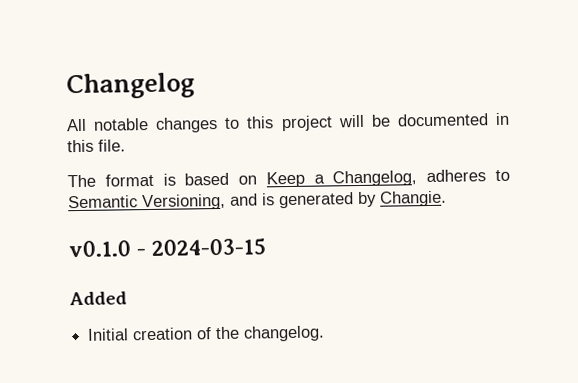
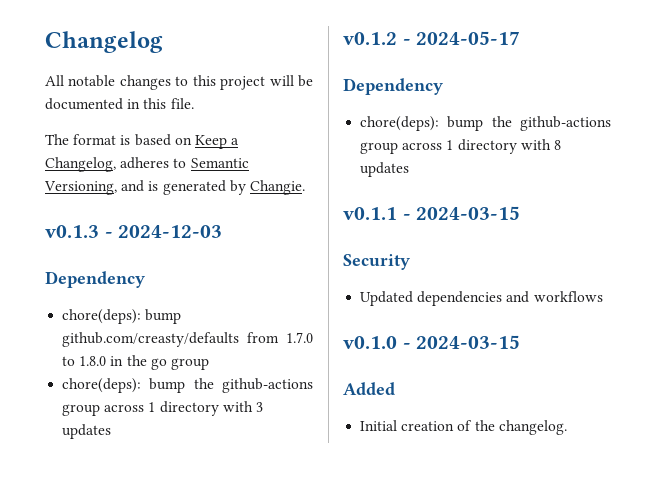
+ v0.1.3 - 2024-12-03
+ Dependency
+ chore(deps): bump github.com/creasty/defaults from 1.7.0 to 1.8.0 in the go group
+ chore(deps): bump the github-actions group across 1 directory with 3 updates
+ v0.1.2 - 2024-05-17
+ Dependency
+ chore(deps): bump the github-actions group across 1 directory with 8 updates
+ v0.1.1 - 2024-03-15
+ Security
+ Updated dependencies and workflows

